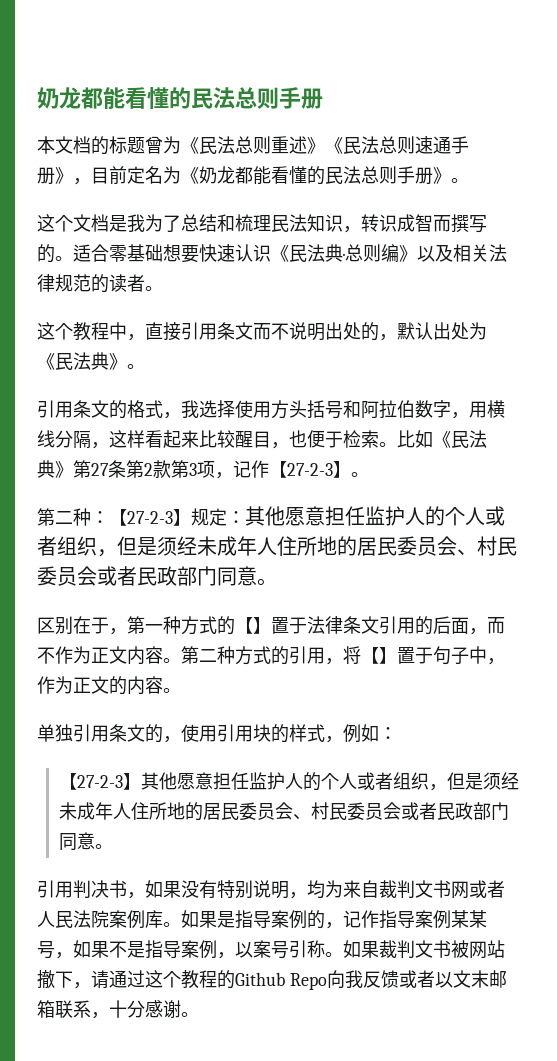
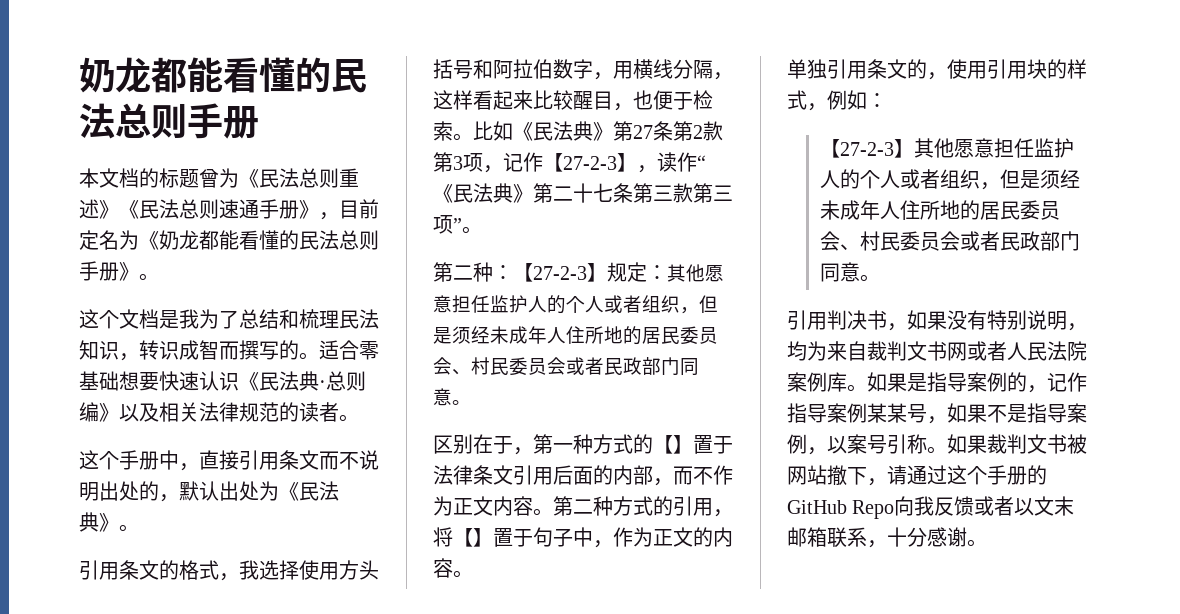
- 这个教程中，直接引用条文而不说明出处的，默认出处为《民法典》。
+ 这个手册中，直接引用条文而不说明出处的，默认出处为《民法典》。
- 比如《民法典》第27条第2款第3项，记作【27-2-3】。
+ 比如《民法典》第27条第2款第3项，记作【27-2-3】，读作“《民法典》第二十七条第三款第三项”。
- 区别在于，第一种方式的【】置于法律条文引用的后面，而不作为正文内容。
+ 区别在于，第一种方式的【】置于法律条文引用后面的内部，而不作为正文内容。
- 如果裁判文书被网站撤下，请通过这个教程的Github Repo向我反馈或者以文末邮箱联系，十分感谢。
+ 如果裁判文书被网站撤下，请通过这个手册的GitHub Repo向我反馈或者以文末邮箱联系，十分感谢。

